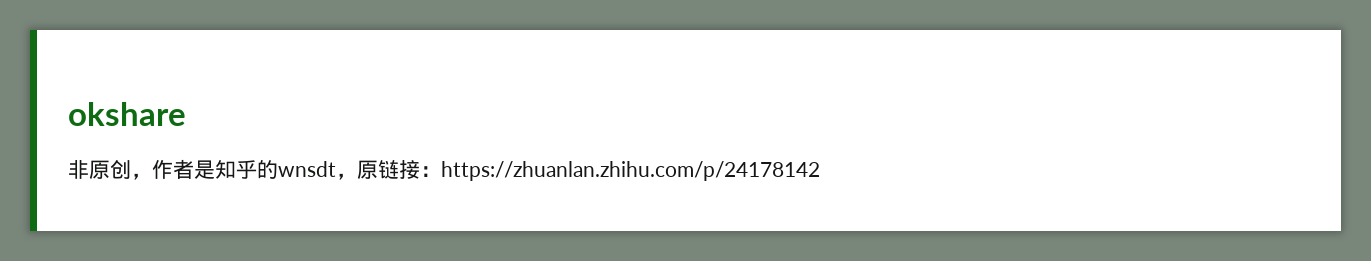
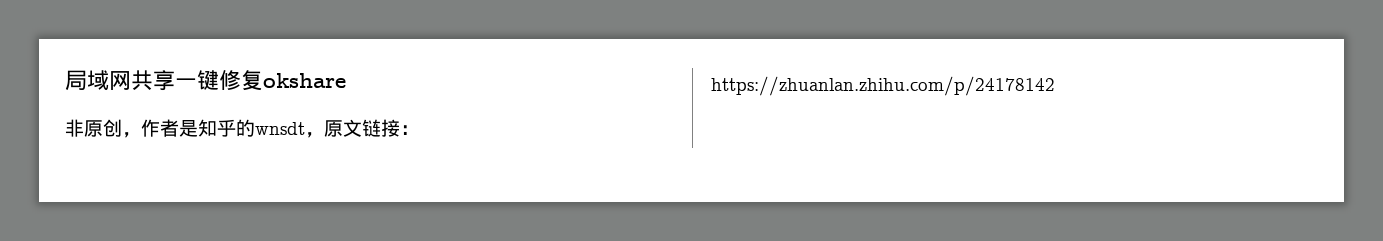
- okshare
+ 局域网共享一键修复okshare
- 非原创，作者是知乎的wnsdt，原链接：https://zhuanlan.zhihu.com/p/24178142
+ 非原创，作者是知乎的wnsdt，原文链接：https://zhuanlan.zhihu.com/p/24178142

